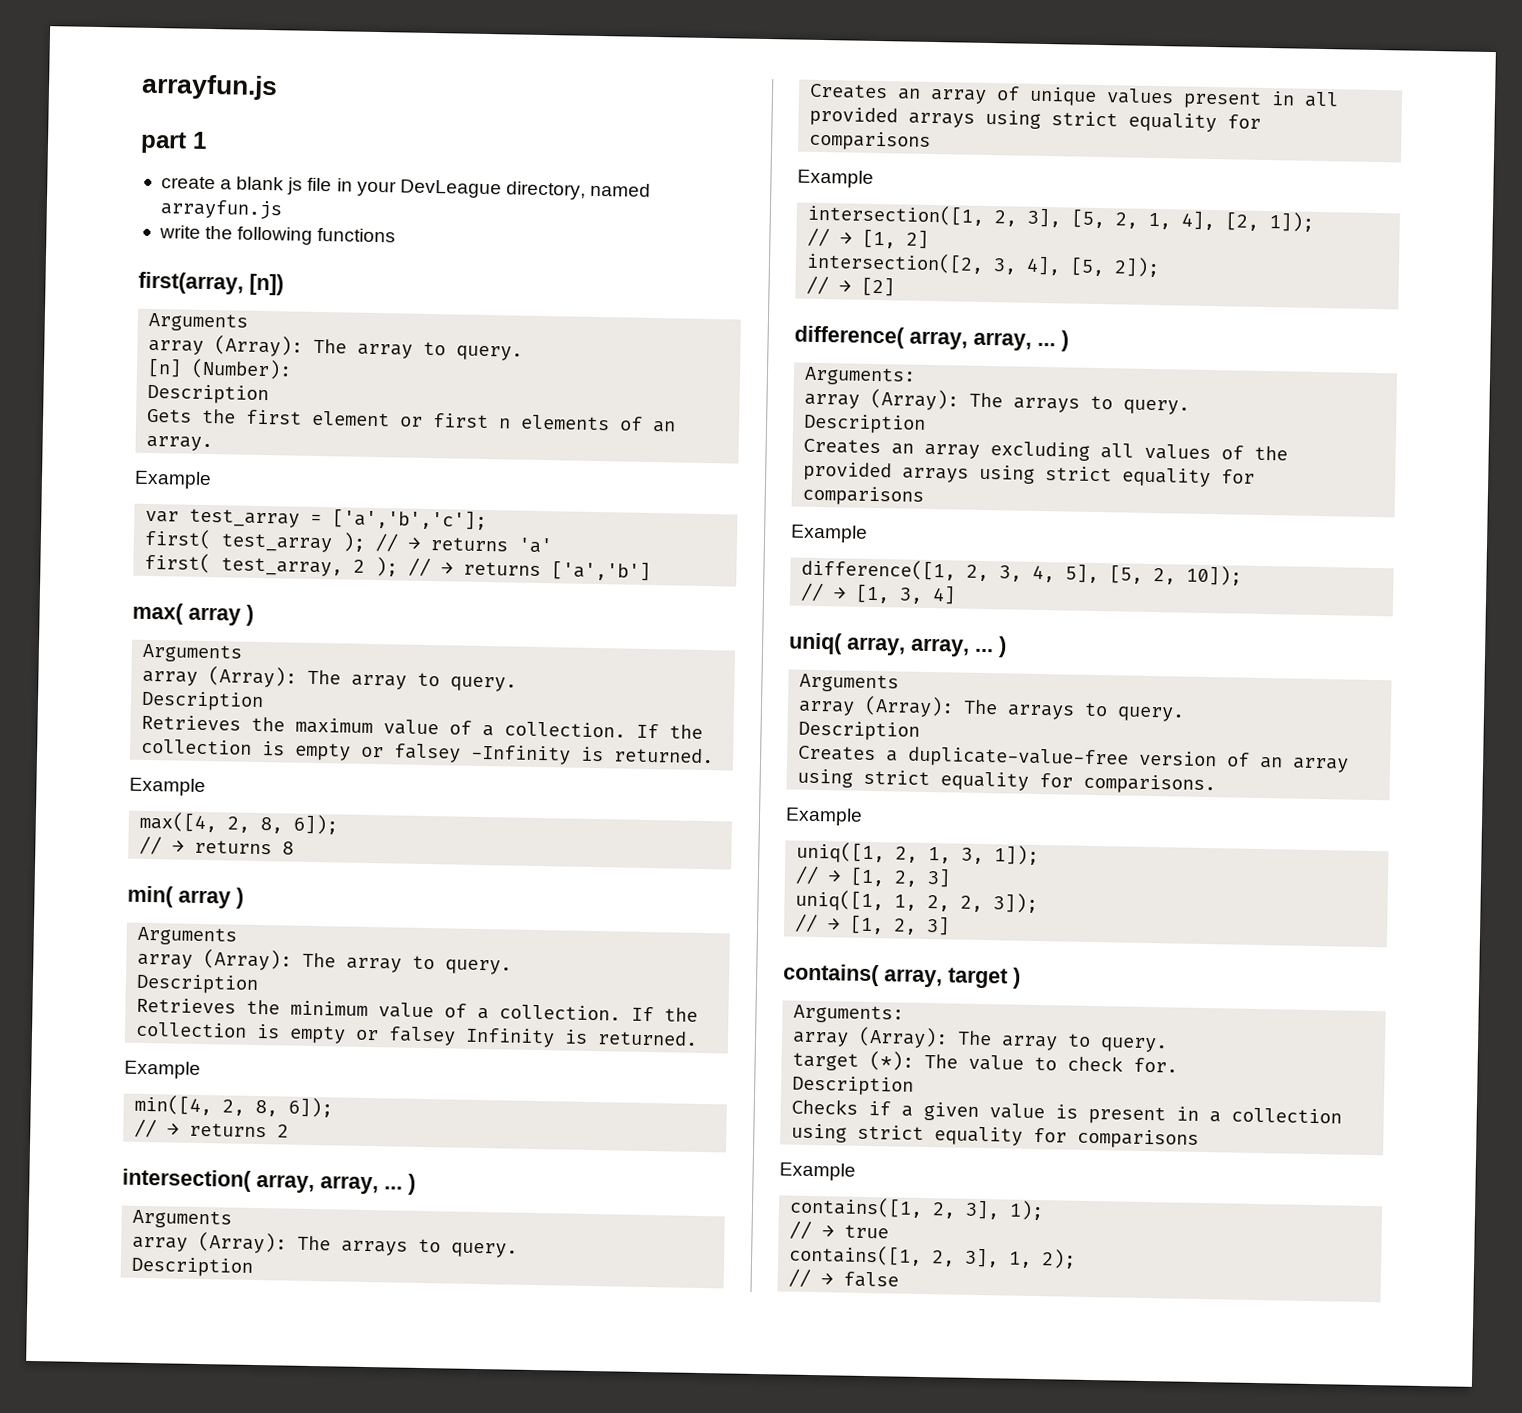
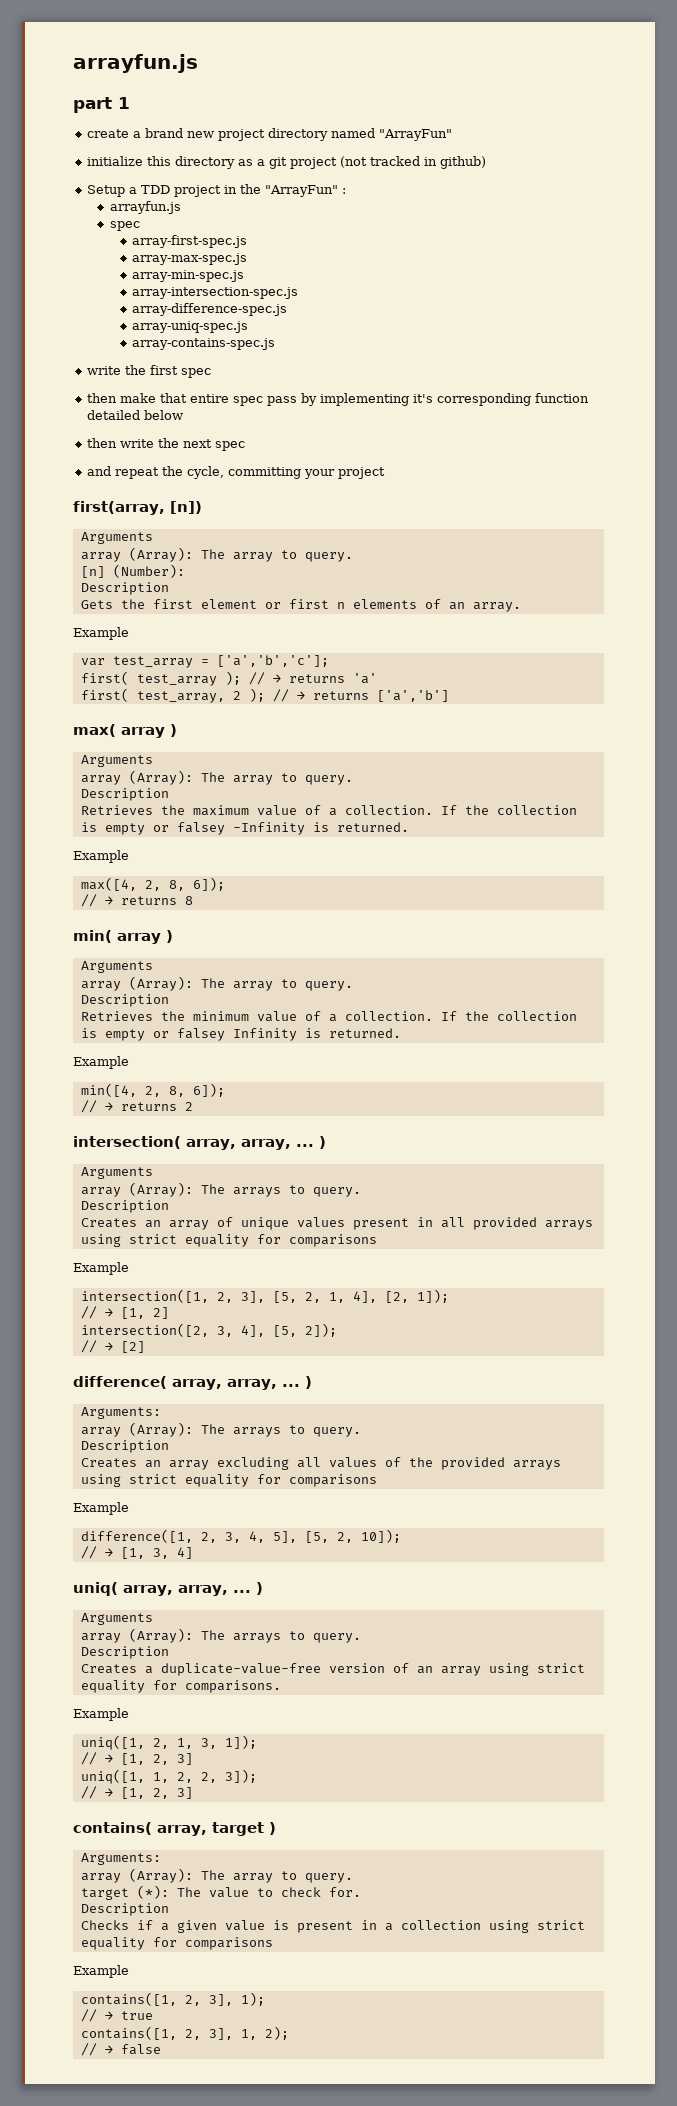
- create a blank js file in your DevLeague directory, named arrayfun.js
- write the following functions
+ create a brand new project directory named "ArrayFun"
+ initialize this directory as a git project (not tracked in github)
+ Setup a TDD project in the "ArrayFun" :
+ arrayfun.js
+ spec
+ array-first-spec.js
+ array-max-spec.js
+ array-min-spec.js
+ array-intersection-spec.js
+ array-difference-spec.js
+ array-uniq-spec.js
+ array-contains-spec.js
+ write the first spec
+ then make that entire spec pass by implementing it's corresponding function detailed below
+ then write the next spec
+ and repeat the cycle, committing your project

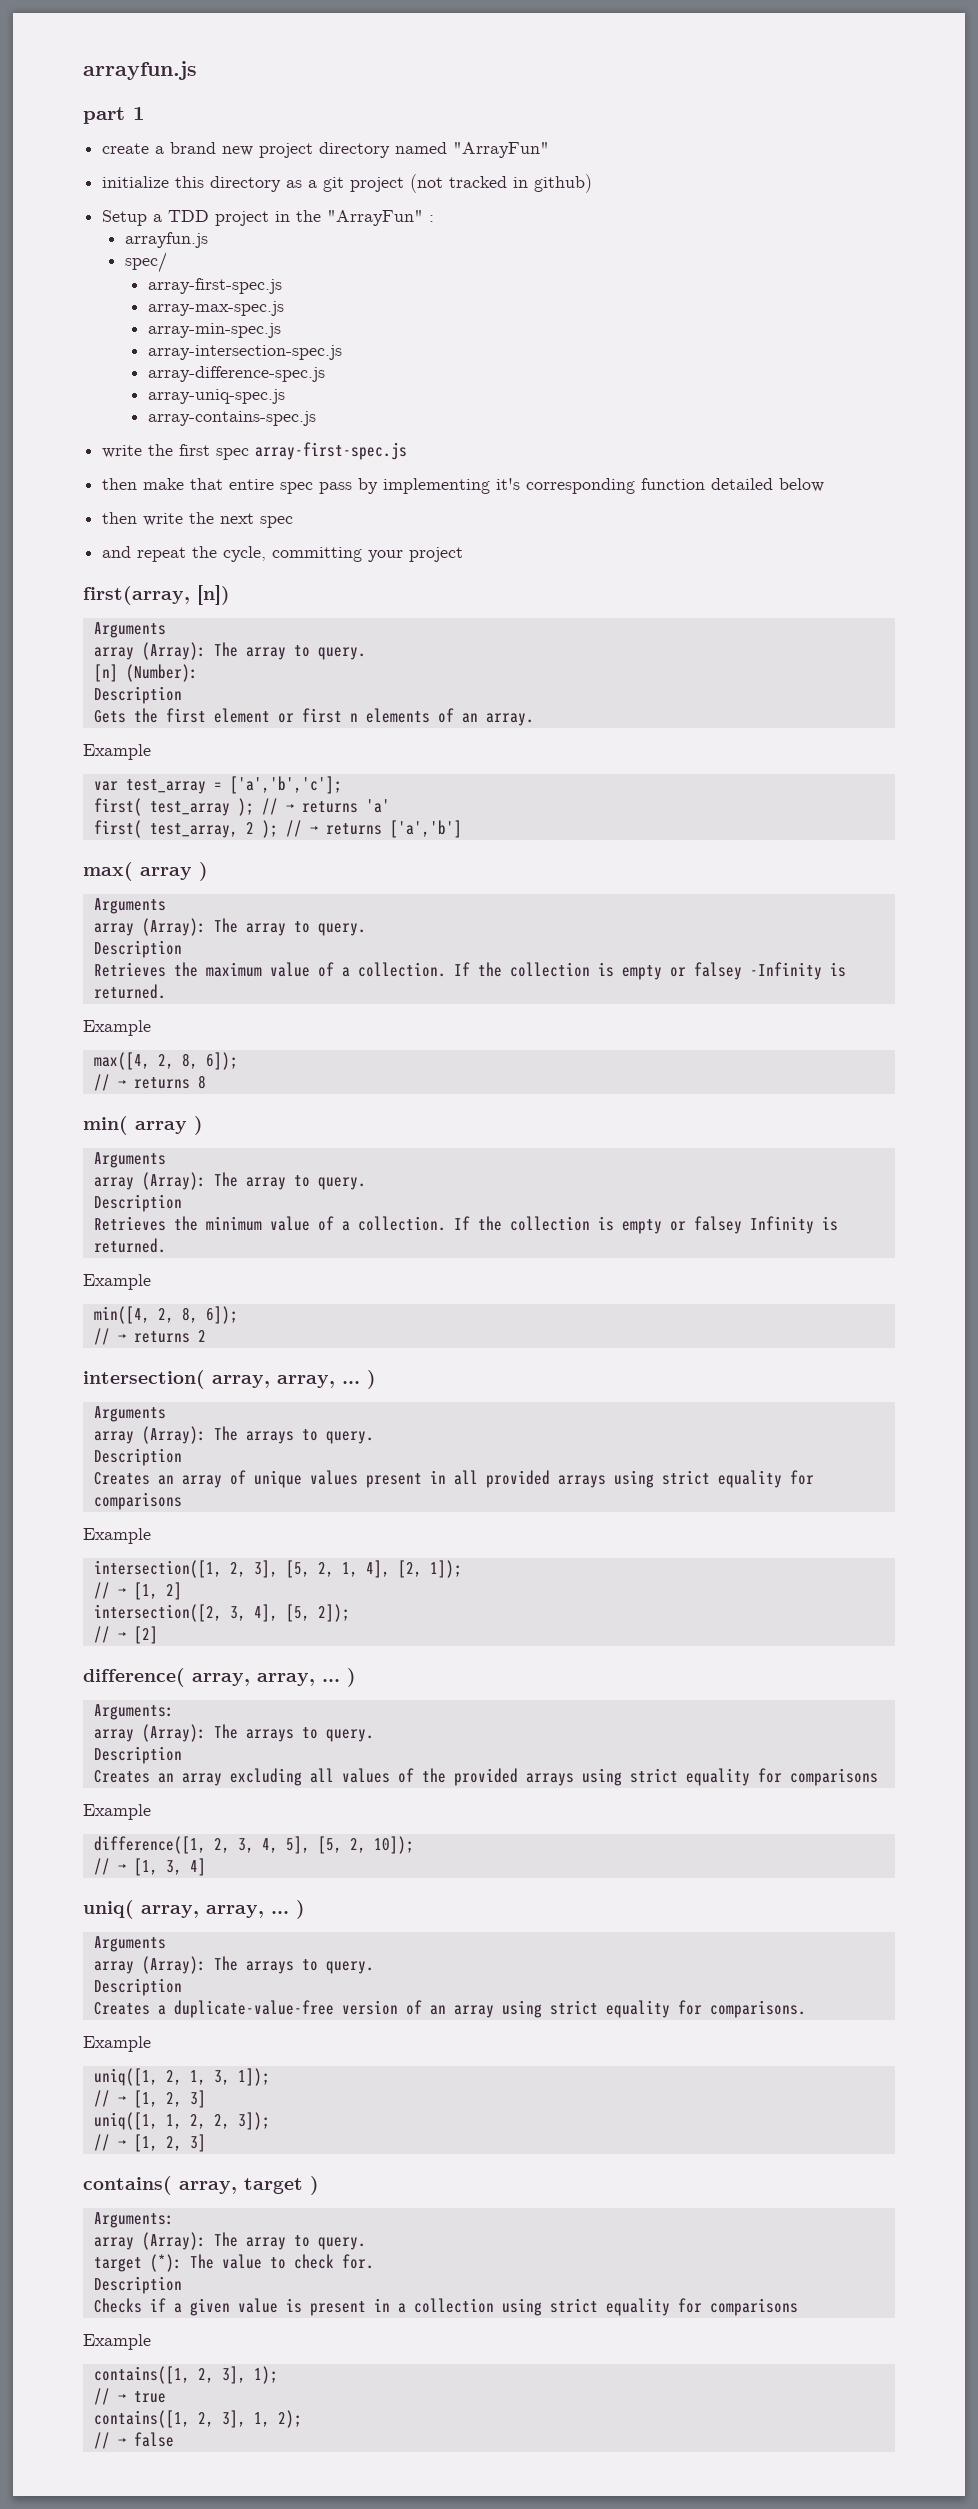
  Setup a TDD project in the "ArrayFun" :
  arrayfun.js
- spec
+ spec/
- write the first spec
+ write the first spec array-first-spec.js

